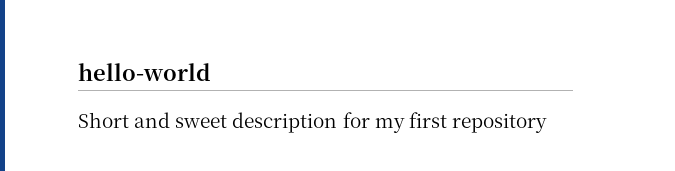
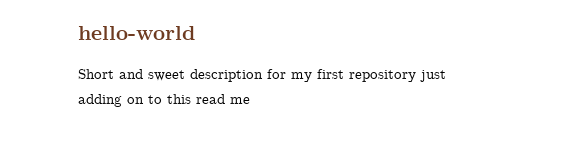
- Short and sweet description for my first repository
+ Short and sweet description for my first repository just adding on to this read me

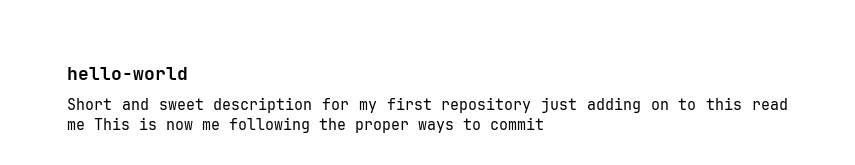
- Short and sweet description for my first repository just adding on to this read me
+ Short and sweet description for my first repository just adding on to this read me This is now me following the proper ways to commit

